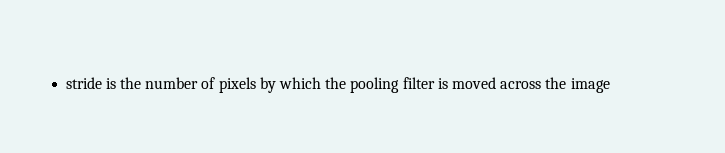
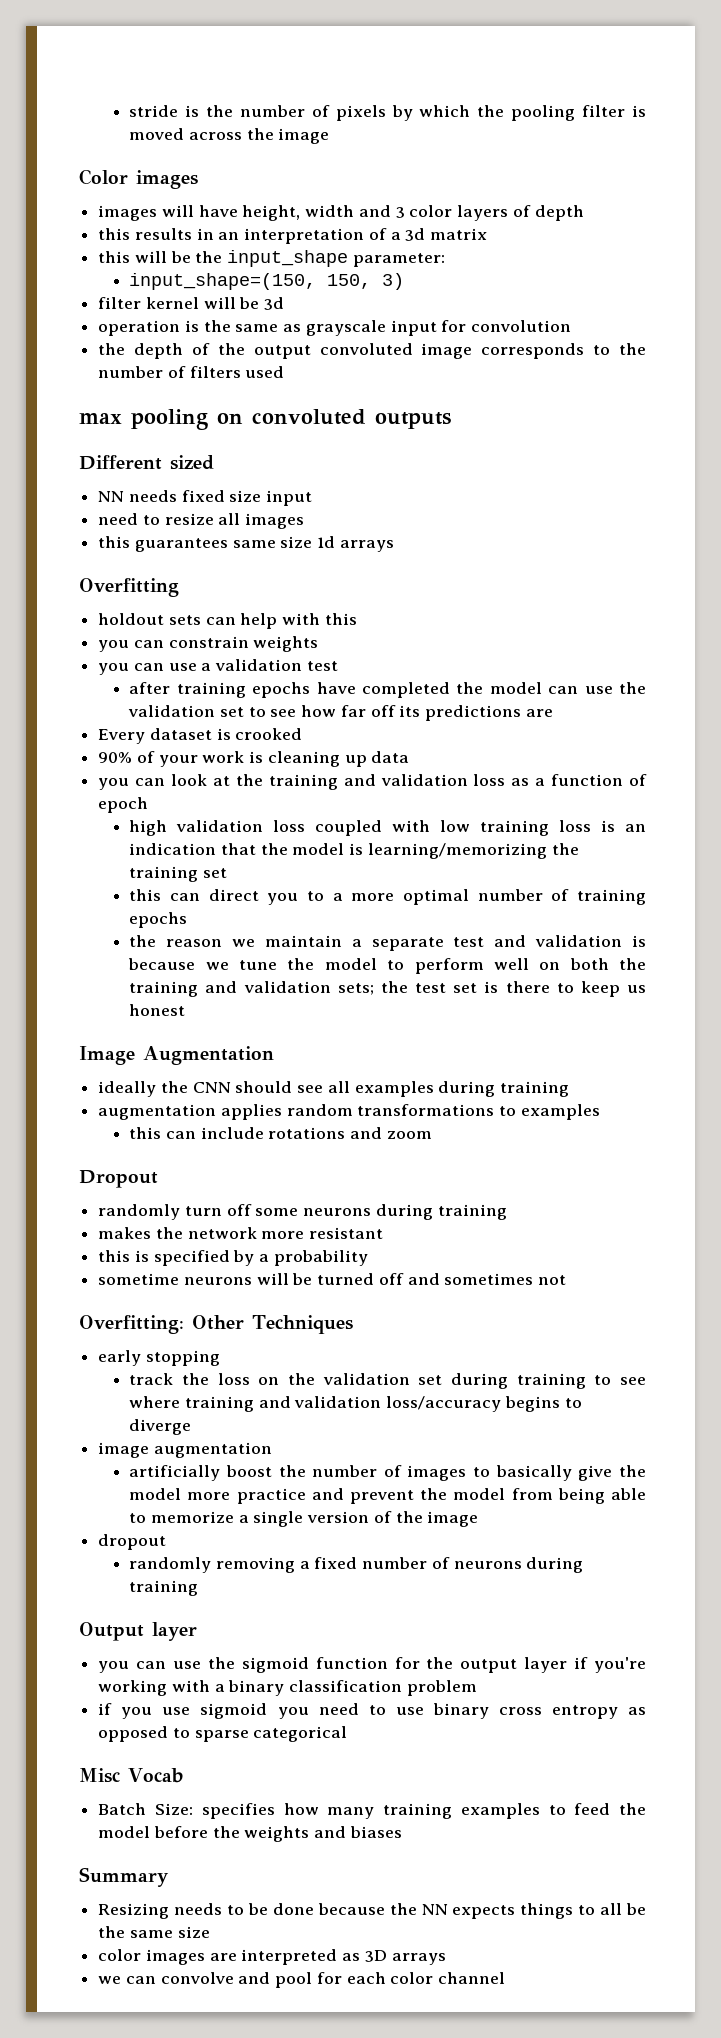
+ Color images
+ images will have height, width and 3 color layers of depth
+ this results in an interpretation of a 3d matrix
+ this will be the input_shape parameter:
+ input_shape=(150, 150, 3)
+ filter kernel will be 3d
+ operation is the same as grayscale input for convolution
+ the depth of the output convoluted image corresponds to the number of filters used
+ max pooling on convoluted outputs
+ Different sized
+ NN needs fixed size input
+ need to resize all images
+ this guarantees same size 1d arrays
+ Overfitting
+ holdout sets can help with this
+ you can constrain weights
+ you can use a validation test
+ after training epochs have completed the model can use the validation set to see how far off its predictions are
+ Every dataset is crooked
+ 90% of your work is cleaning up data
+ you can look at the training and validation loss as a function of epoch
+ high validation loss coupled with low training loss is an indication that the model is learning/memorizing the training set
+ this can direct you to a more optimal number of training epochs
+ the reason we maintain a separate test and validation is because we tune the model to perform well on both the training and validation sets; the test set is there to keep us honest
+ Image Augmentation
+ ideally the CNN should see all examples during training
+ augmentation applies random transformations to examples
+ this can include rotations and zoom
+ Dropout
+ randomly turn off some neurons during training
+ makes the network more resistant
+ this is specified by a probability
+ sometime neurons will be turned off and sometimes not
+ Overfitting: Other Techniques
+ early stopping
+ track the loss on the validation set during training to see where training and validation loss/accuracy begins to diverge
+ image augmentation
+ artificially boost the number of images to basically give the model more practice and prevent the model from being able to memorize a single version of the image
+ dropout
+ randomly removing a fixed number of neurons during training
+ Output layer
+ you can use the sigmoid function for the output layer if you're working with a binary classification problem
+ if you use sigmoid you need to use binary cross entropy as opposed to sparse categorical
+ Misc Vocab
+ Batch Size: specifies how many training examples to feed the model before the weights and biases
+ Summary
+ Resizing needs to be done because the NN expects things to all be the same size
+ color images are interpreted as 3D arrays
+ we can convolve and pool for each color channel

